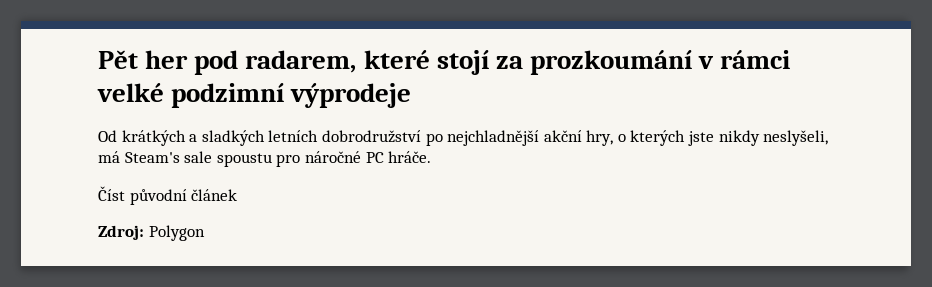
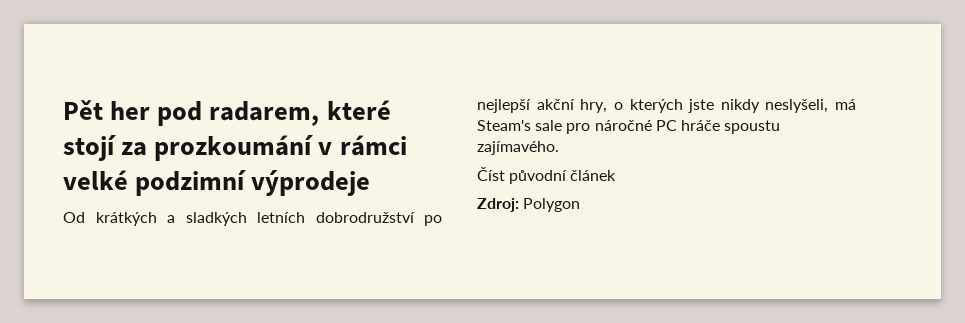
- Od krátkých a sladkých letních dobrodružství po nejchladnější akční hry, o kterých jste nikdy neslyšeli, má Steam's sale spoustu pro náročné PC hráče.
+ Od krátkých a sladkých letních dobrodružství po nejlepší akční hry, o kterých jste nikdy neslyšeli, má Steam's sale pro náročné PC hráče spoustu zajímavého.

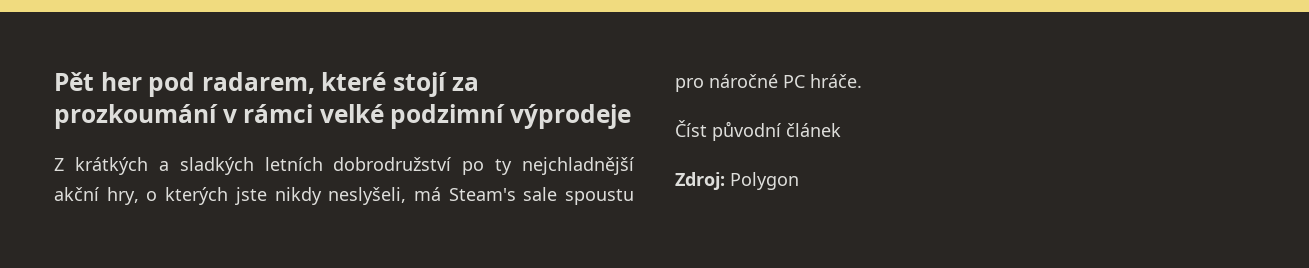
- Od krátkých a sladkých letních dobrodružství po nejlepší akční hry, o kterých jste nikdy neslyšeli, má Steam's sale pro náročné PC hráče spoustu zajímavého.
+ Z krátkých a sladkých letních dobrodružství po ty nejchladnější akční hry, o kterých jste nikdy neslyšeli, má Steam's sale spoustu pro náročné PC hráče.

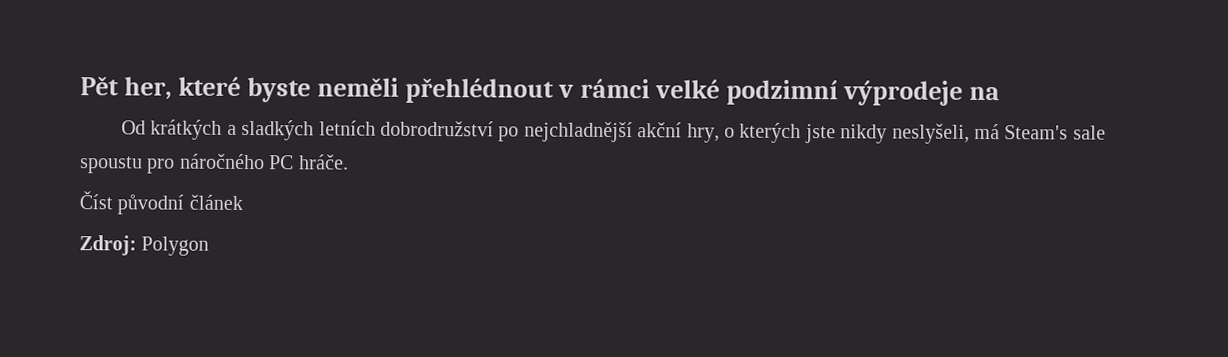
- Pět her pod radarem, které stojí za prozkoumání v rámci velké podzimní výprodeje
- Z krátkých a sladkých letních dobrodružství po ty nejchladnější akční hry, o kterých jste nikdy neslyšeli, má Steam's sale spoustu pro náročné PC hráče.
+ Pět her, které byste neměli přehlédnout v rámci velké podzimní výprodeje na
+ Od krátkých a sladkých letních dobrodružství po nejchladnější akční hry, o kterých jste nikdy neslyšeli, má Steam's sale spoustu pro náročného PC hráče.

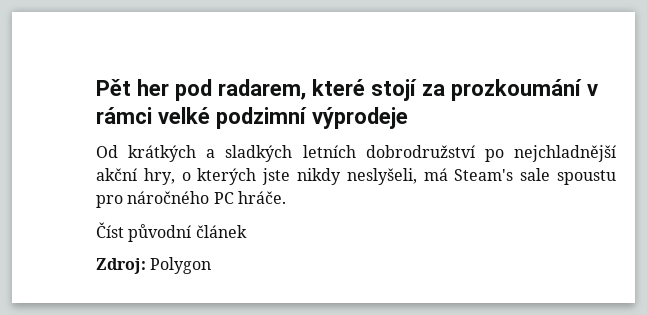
- Pět her, které byste neměli přehlédnout v rámci velké podzimní výprodeje na
+ Pět her pod radarem, které stojí za prozkoumání v rámci velké podzimní výprodeje

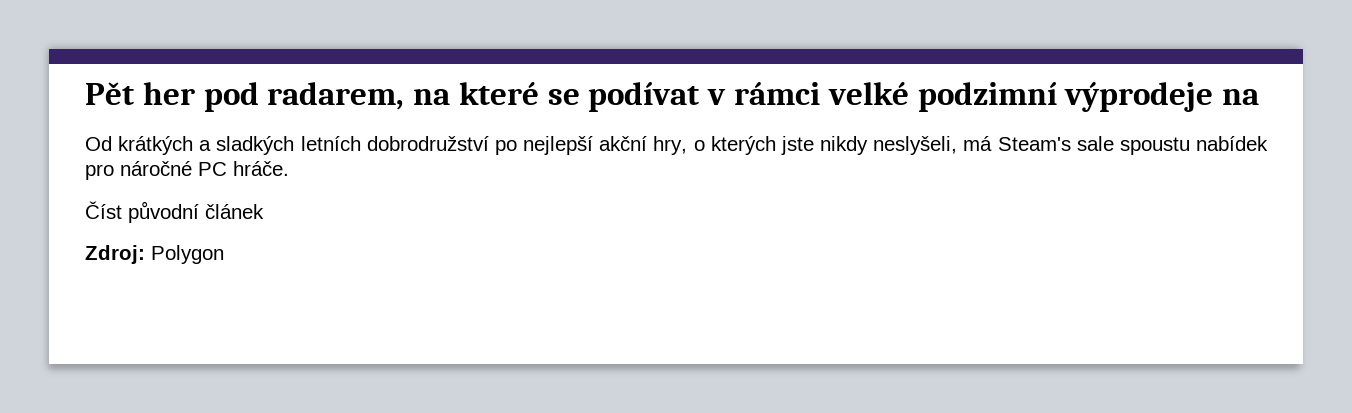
- Pět her pod radarem, které stojí za prozkoumání v rámci velké podzimní výprodeje
+ Pět her pod radarem, na které se podívat v rámci velké podzimní výprodeje na
- Od krátkých a sladkých letních dobrodružství po nejchladnější akční hry, o kterých jste nikdy neslyšeli, má Steam's sale spoustu pro náročného PC hráče.
+ Od krátkých a sladkých letních dobrodružství po nejlepší akční hry, o kterých jste nikdy neslyšeli, má Steam's sale spoustu nabídek pro náročné PC hráče.

